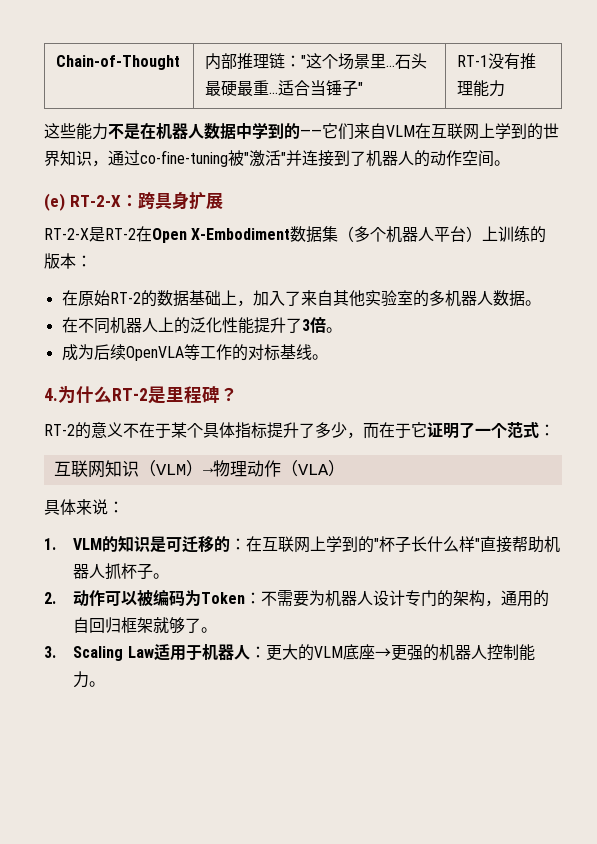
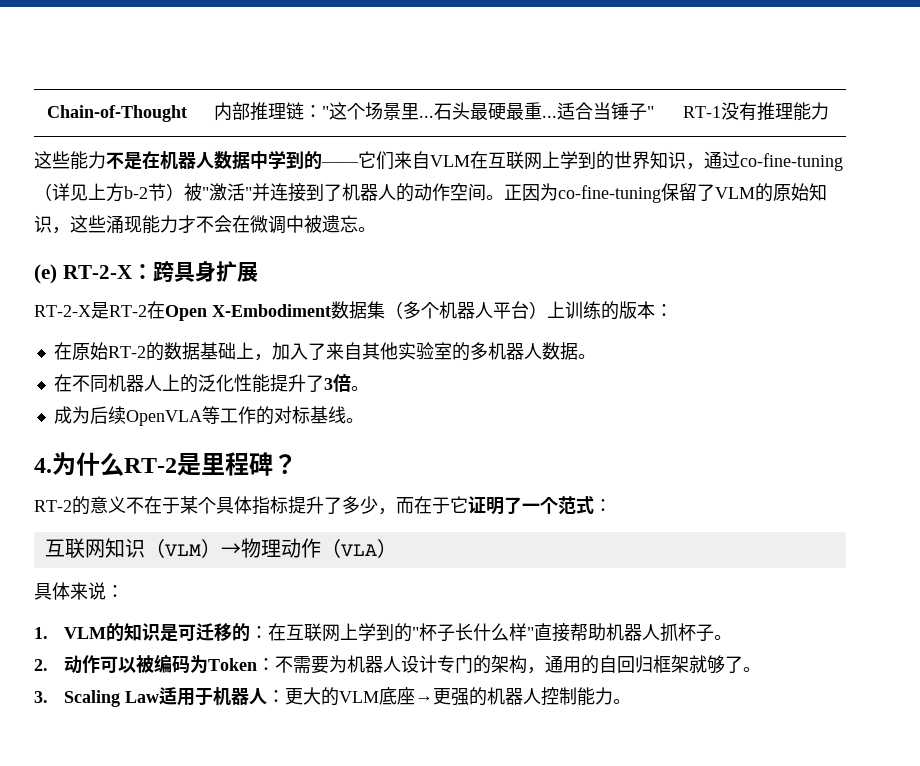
- 这些能力不是在机器人数据中学到的——它们来自VLM在互联网上学到的世界知识，通过co-fine-tuning被"激活"并连接到了机器人的动作空间。
+ 这些能力不是在机器人数据中学到的——它们来自VLM在互联网上学到的世界知识，通过co-fine-tuning（详见上方b-2节）被"激活"并连接到了机器人的动作空间。正因为co-fine-tuning保留了VLM的原始知识，这些涌现能力才不会在微调中被遗忘。

